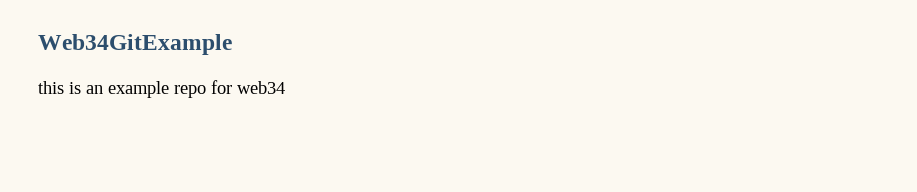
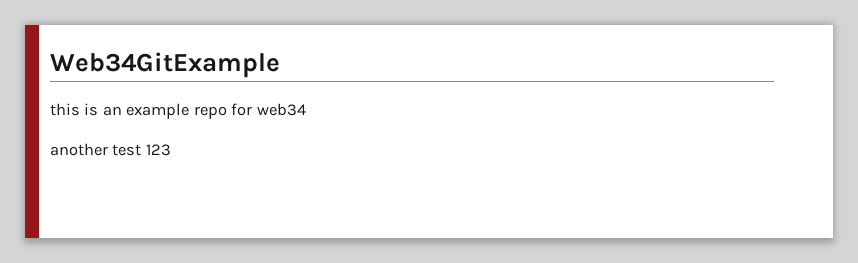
+ another test 123

